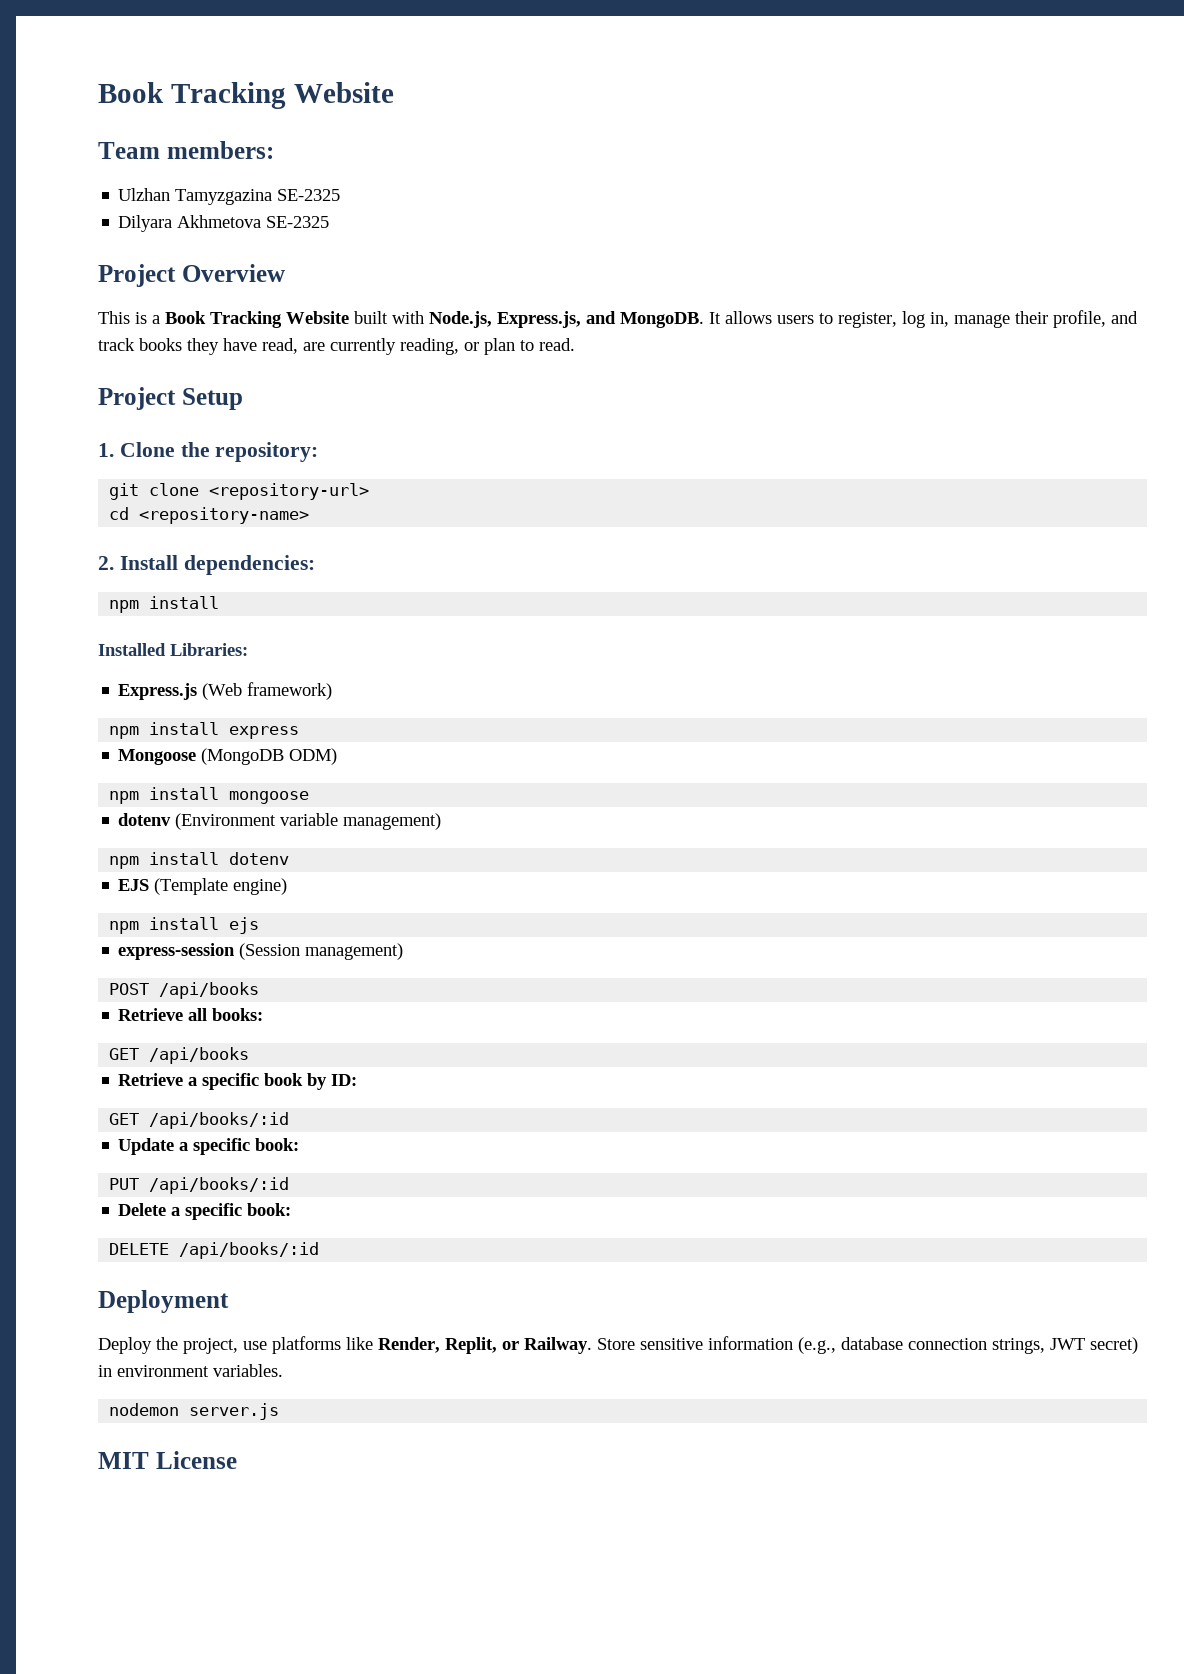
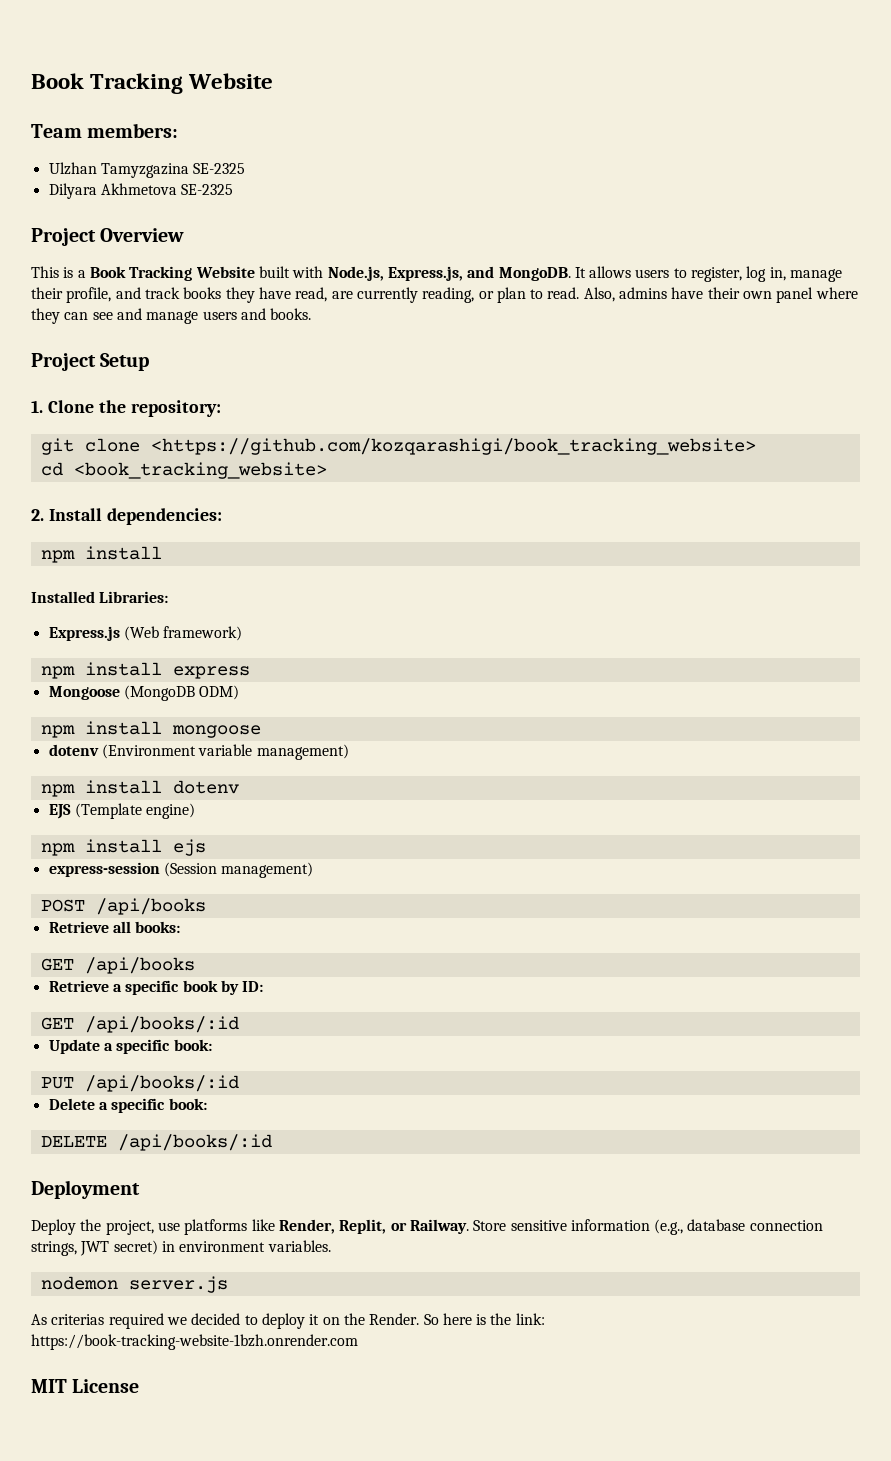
+ Also, admins have their own panel where they can see and manage users and books.
- git clone <repository-url>
+ git clone <https://github.com/kozqarashigi/book_tracking_website>
- cd <repository-name>
+ cd <book_tracking_website>
+ As criterias required we decided to deploy it on the Render. So here is the link: https://book-tracking-website-1bzh.onrender.com

